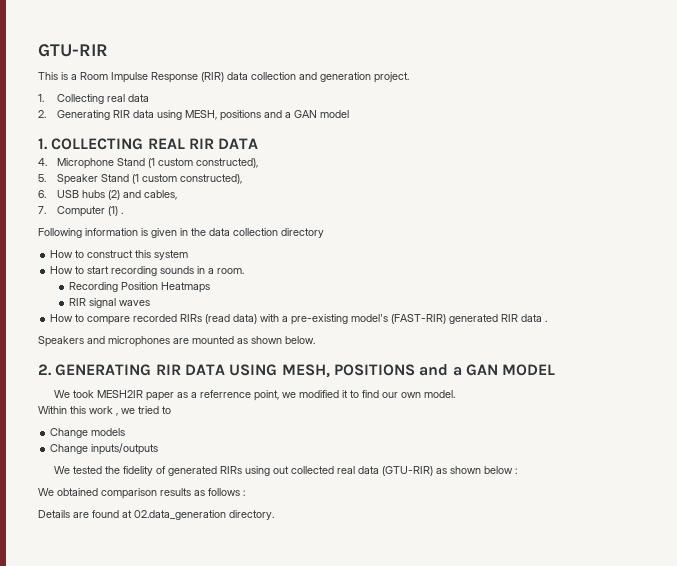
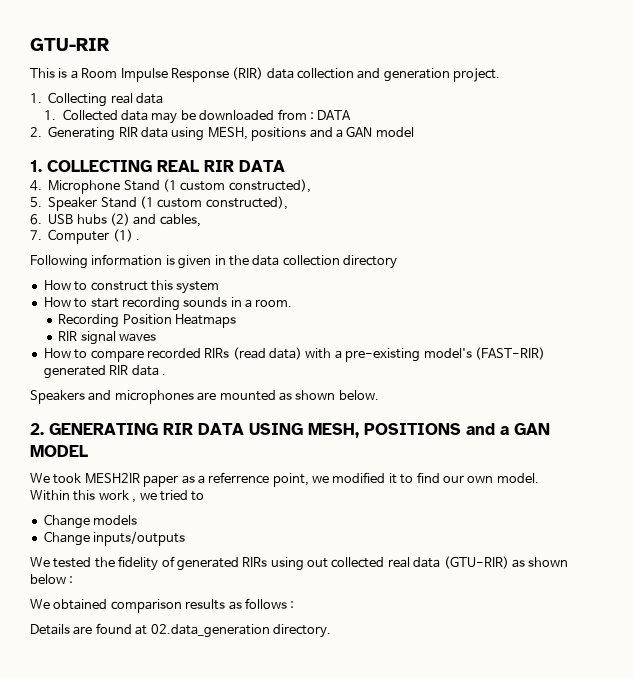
+ 1. Collected data may be downloaded from : DATA

